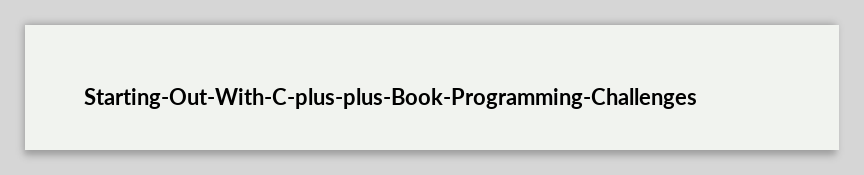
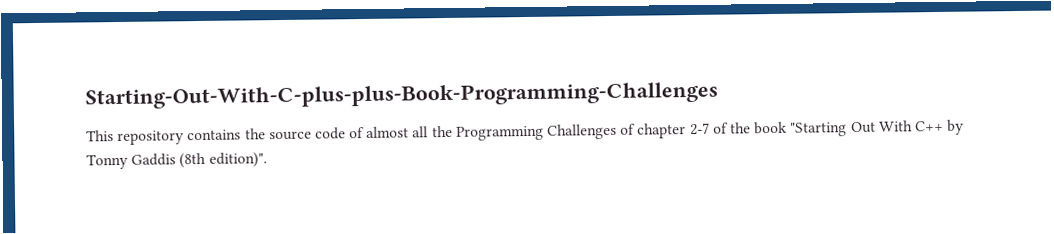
+ This repository contains the source code of almost all the Programming Challenges of chapter 2-7 of the book "Starting Out With C++ by Tonny Gaddis (8th edition)".

